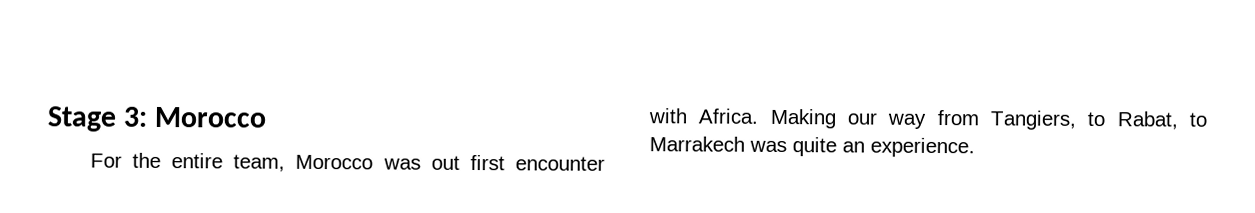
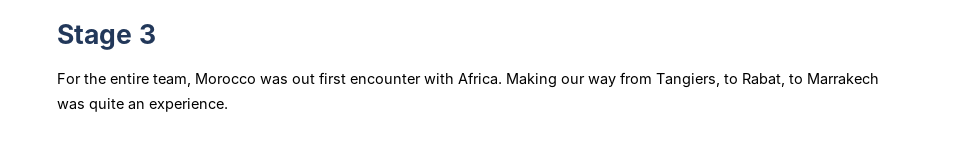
- Stage 3: Morocco
+ Stage 3

